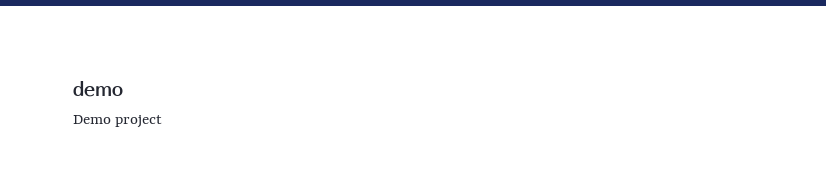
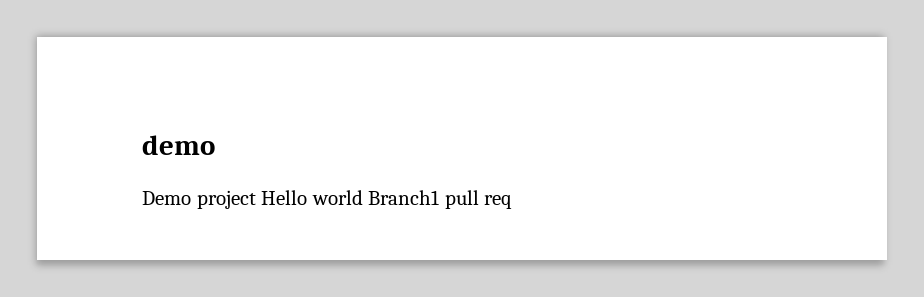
- Demo project
+ Demo project Hello world Branch1 pull req

